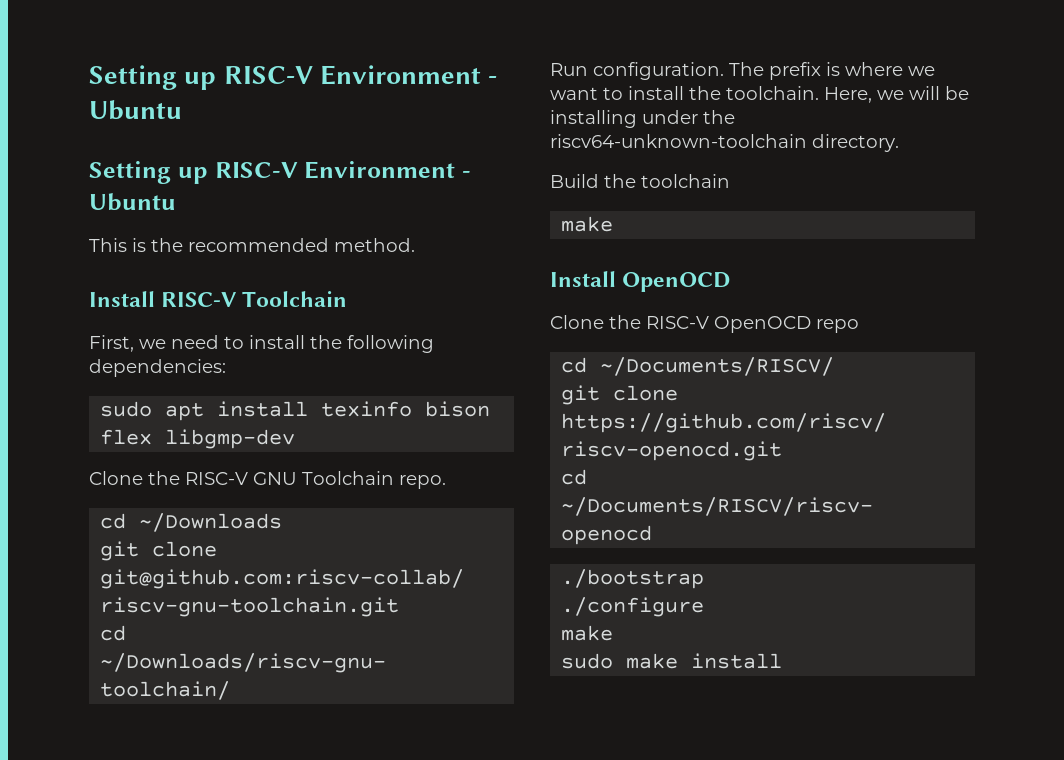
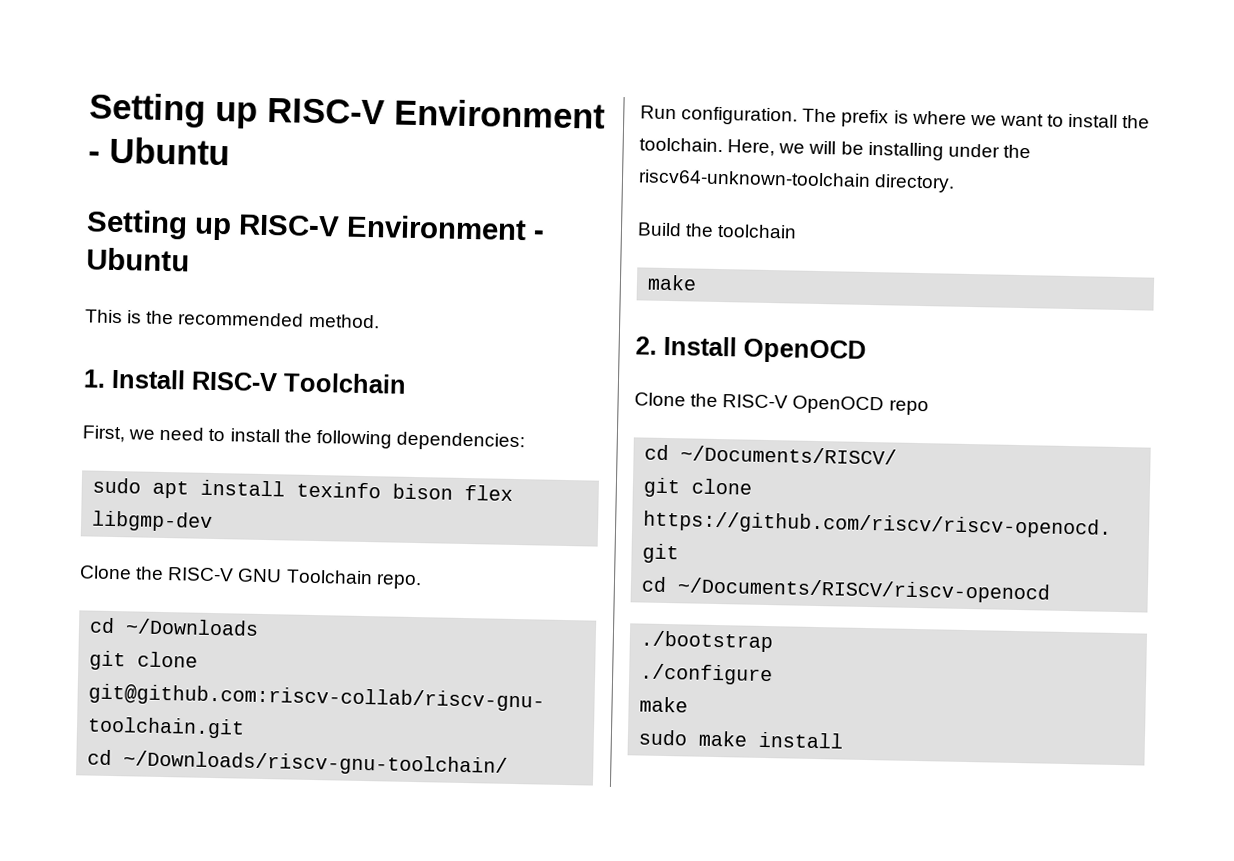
- Install RISC-V Toolchain
+ 1. Install RISC-V Toolchain
- Install OpenOCD
+ 2. Install OpenOCD

